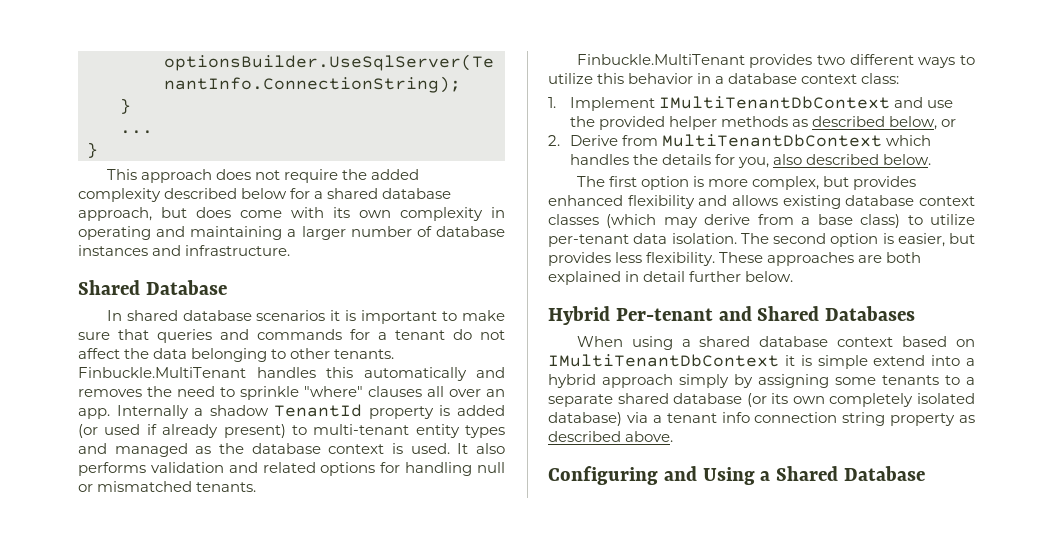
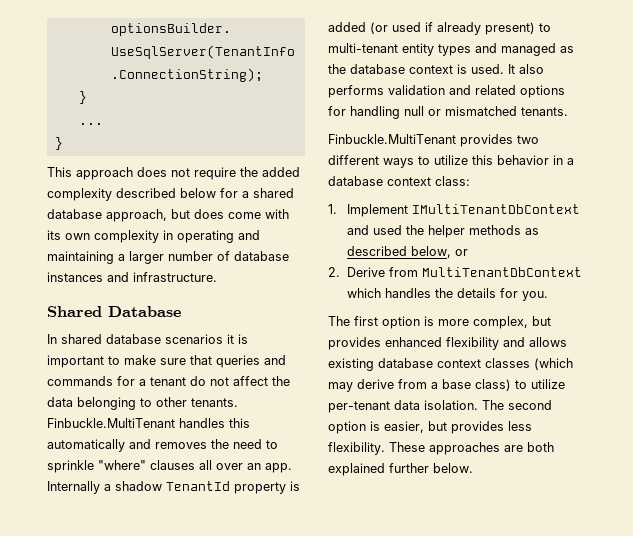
- 1. Implement IMultiTenantDbContext and use the provided helper methods as described below, or
+ 1. Implement IMultiTenantDbContext and used the helper methods as described below, or
- 2. Derive from MultiTenantDbContext which handles the details for you, also described below.
+ 2. Derive from MultiTenantDbContext which handles the details for you.
- These approaches are both explained in detail further below.
+ These approaches are both explained further below.
- Hybrid Per-tenant and Shared Databases
- When using a shared database context based on IMultiTenantDbContext it is simple extend into a hybrid approach simply by assigning some tenants to a separate shared database (or its own completely isolated database) via a tenant info connection string property as described above.
- Configuring and Using a Shared Database

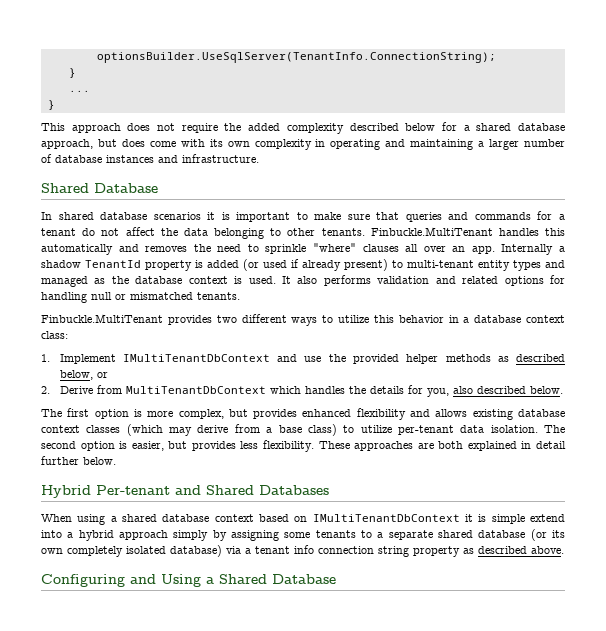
- 1. Implement IMultiTenantDbContext and used the helper methods as described below, or
+ 1. Implement IMultiTenantDbContext and use the provided helper methods as described below, or
- 2. Derive from MultiTenantDbContext which handles the details for you.
+ 2. Derive from MultiTenantDbContext which handles the details for you, also described below.
- These approaches are both explained further below.
+ These approaches are both explained in detail further below.
+ Hybrid Per-tenant and Shared Databases
+ When using a shared database context based on IMultiTenantDbContext it is simple extend into a hybrid approach simply by assigning some tenants to a separate shared database (or its own completely isolated database) via a tenant info connection string property as described above.
+ Configuring and Using a Shared Database

